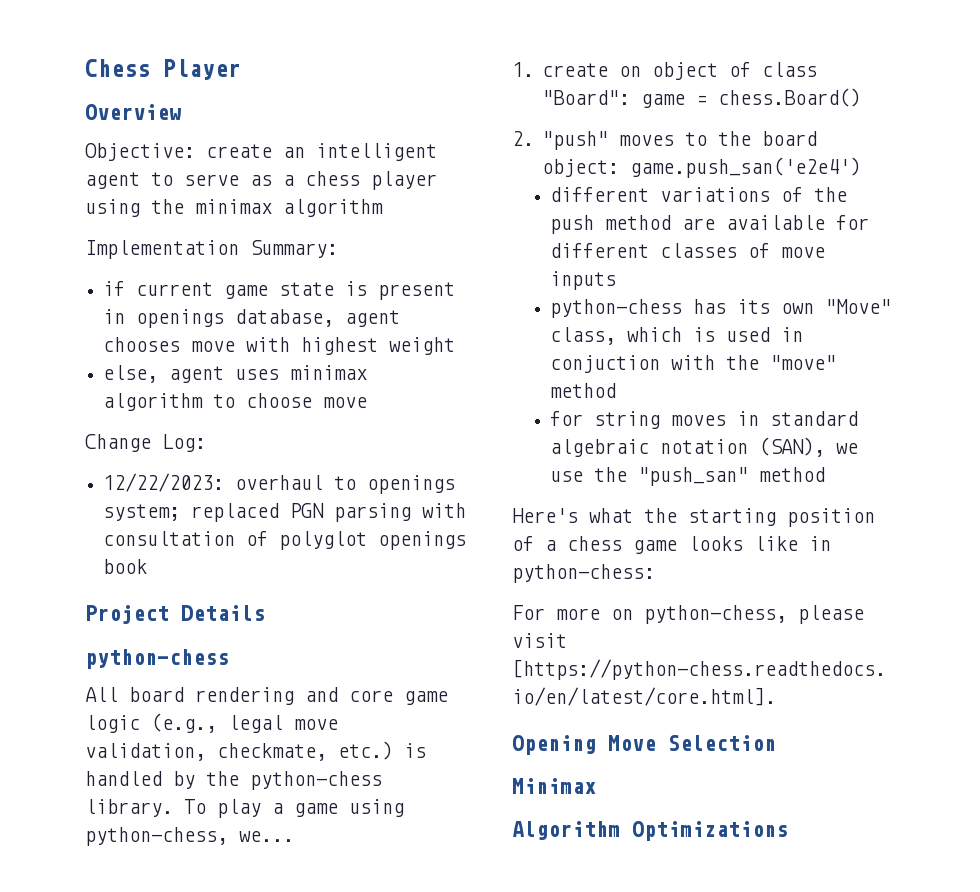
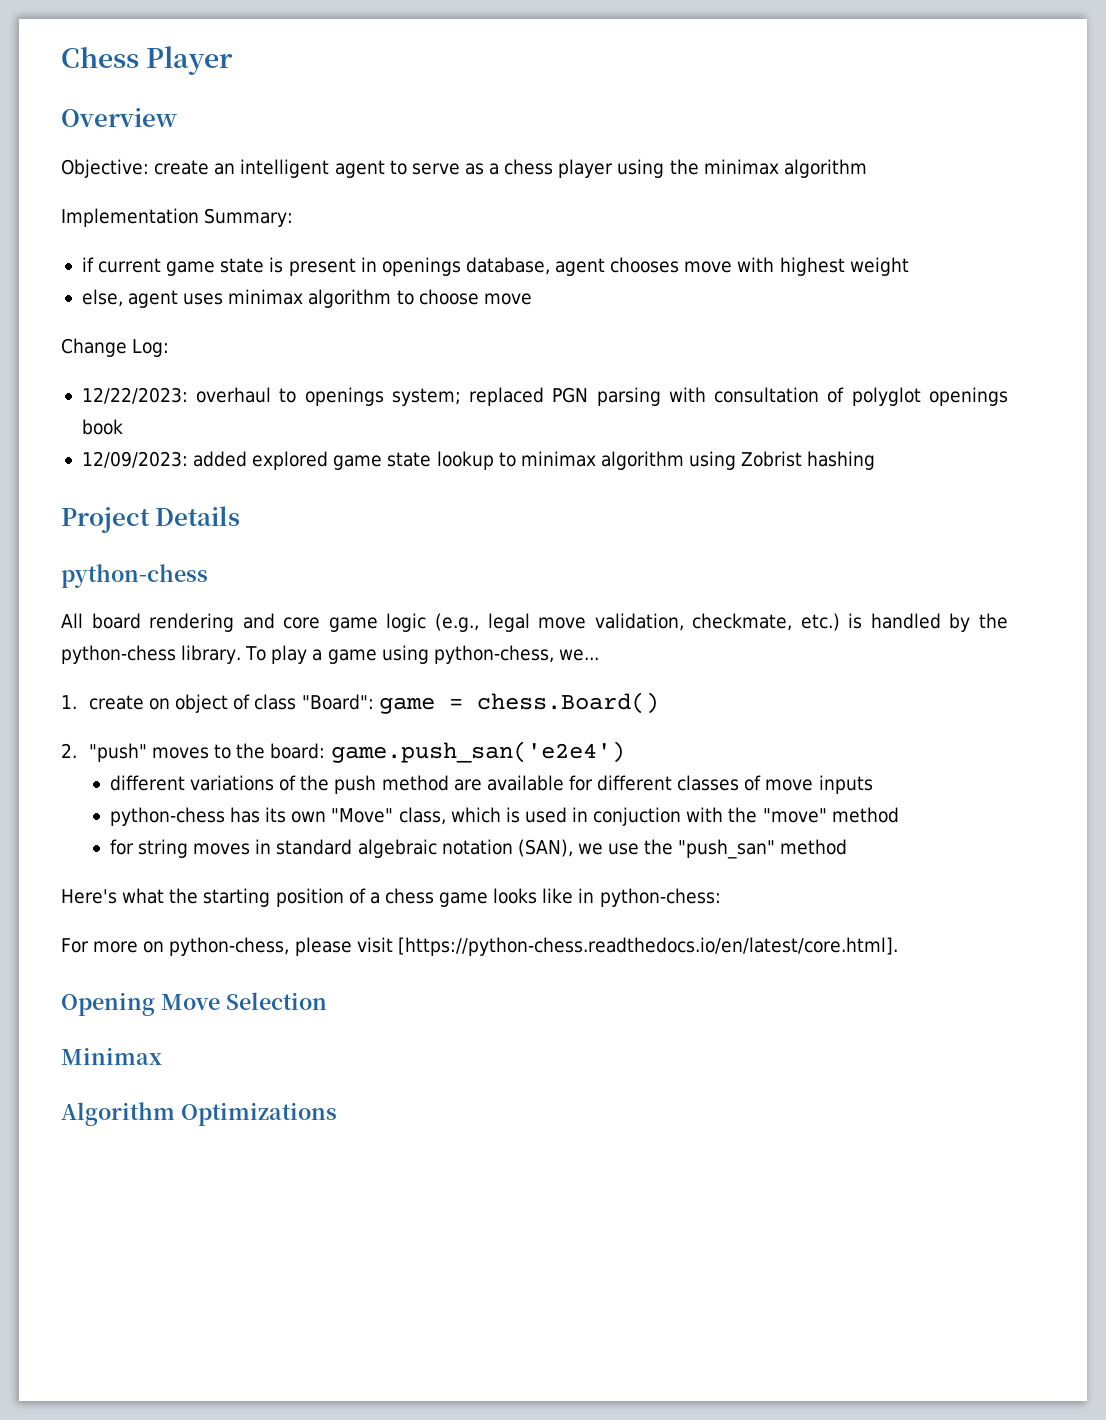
+ 12/09/2023: added explored game state lookup to minimax algorithm using Zobrist hashing
- 2. "push" moves to the board object: game.push_san('e2e4')
+ 2. "push" moves to the board: game.push_san('e2e4')

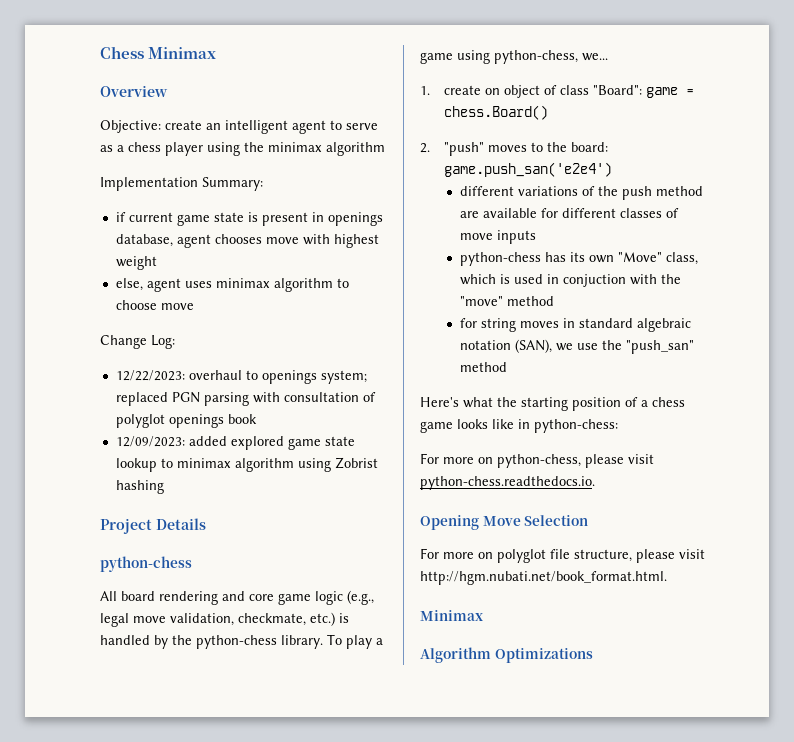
- Chess Player
+ Chess Minimax
- For more on python-chess, please visit [https://python-chess.readthedocs.io/en/latest/core.html].
+ For more on python-chess, please visit python-chess.readthedocs.io.
+ For more on polyglot file structure, please visit http://hgm.nubati.net/book_format.html.

